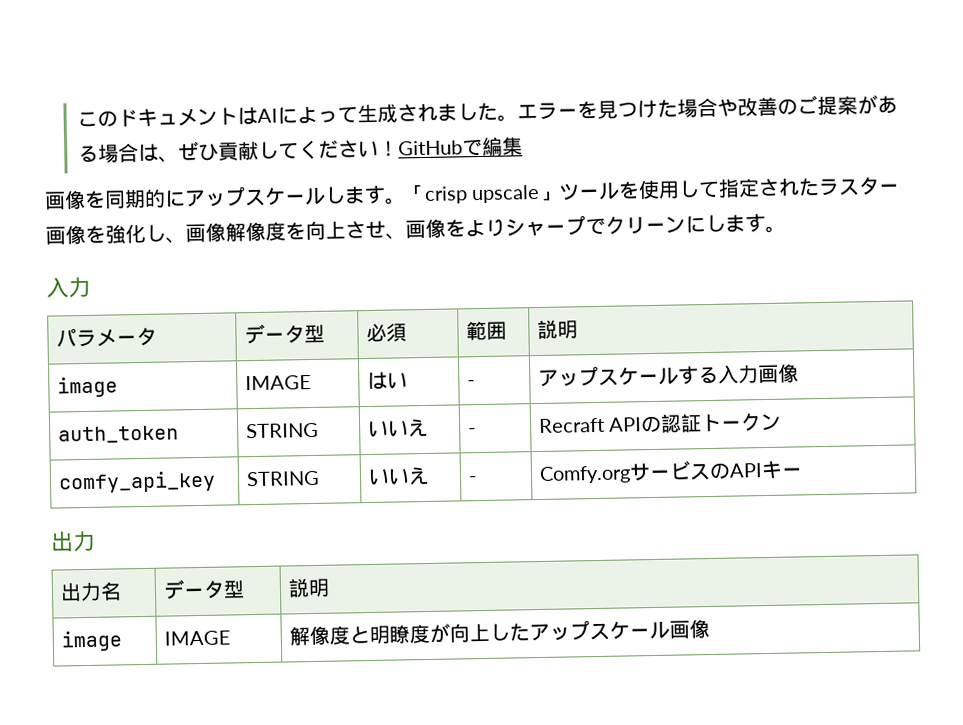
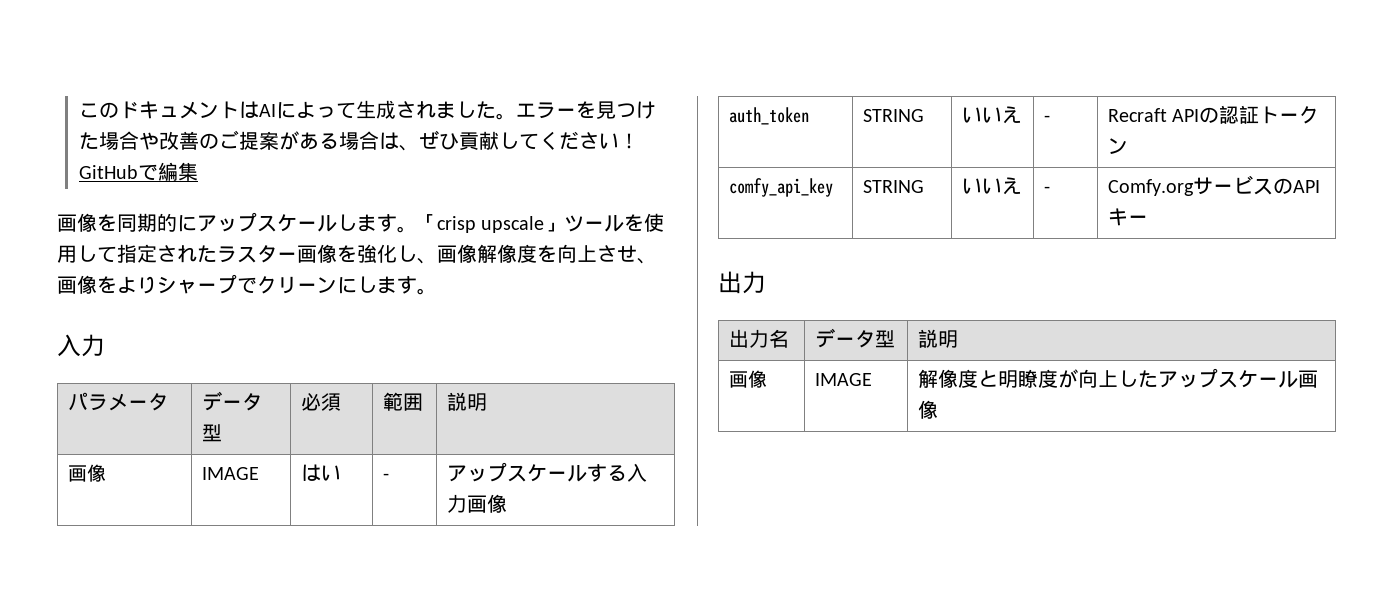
- image | IMAGE | はい | - | アップスケールする入力画像
+ 画像 | IMAGE | はい | - | アップスケールする入力画像
- image | IMAGE | 解像度と明瞭度が向上したアップスケール画像
+ 画像 | IMAGE | 解像度と明瞭度が向上したアップスケール画像

